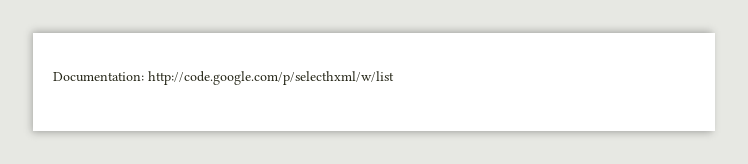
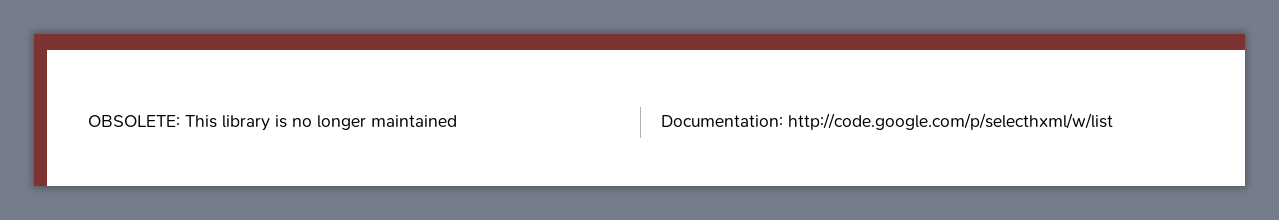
+ OBSOLETE: This library is no longer maintained

